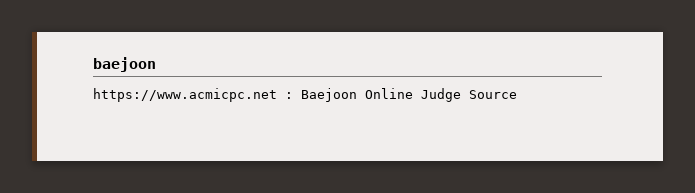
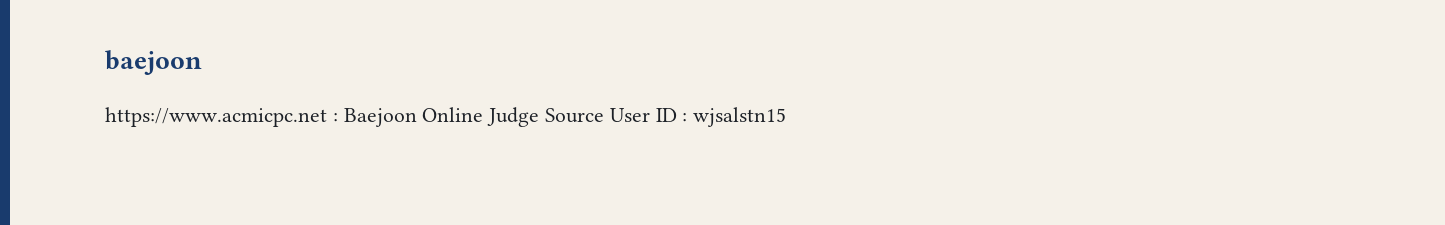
- https://www.acmicpc.net : Baejoon Online Judge Source
+ https://www.acmicpc.net : Baejoon Online Judge Source User ID : wjsalstn15

